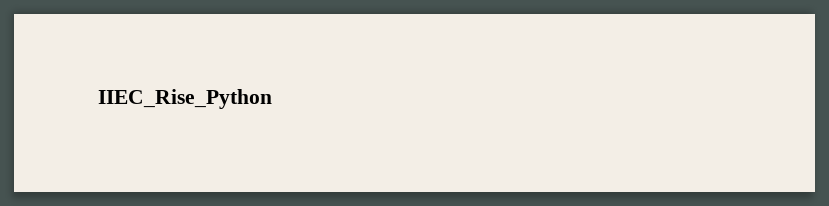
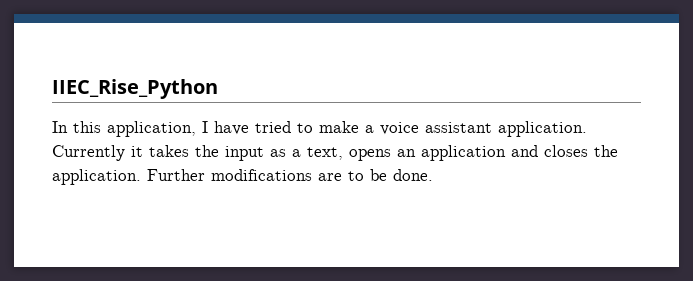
+ In this application, I have tried to make a voice assistant application. Currently it takes the input as a text, opens an application and closes the application. Further modifications are to be done.

